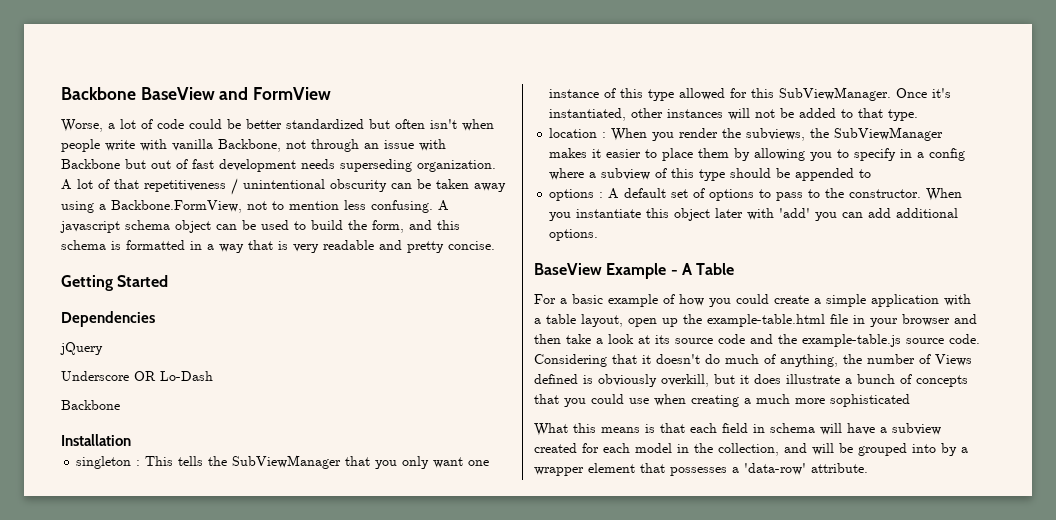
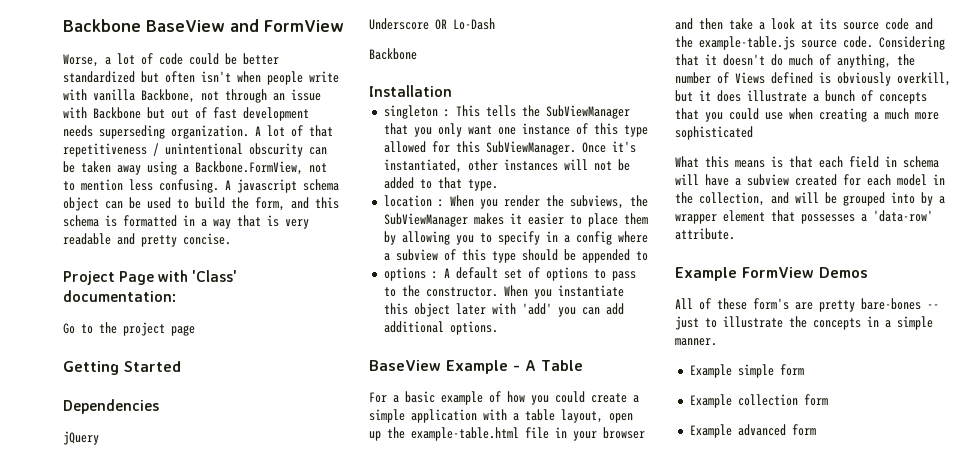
+ Project Page with 'Class' documentation:
+ Go to the project page
+ Example FormView Demos
+ All of these form's are pretty bare-bones -- just to illustrate the concepts in a simple manner.
+ Example simple form
+ Example collection form
+ Example advanced form

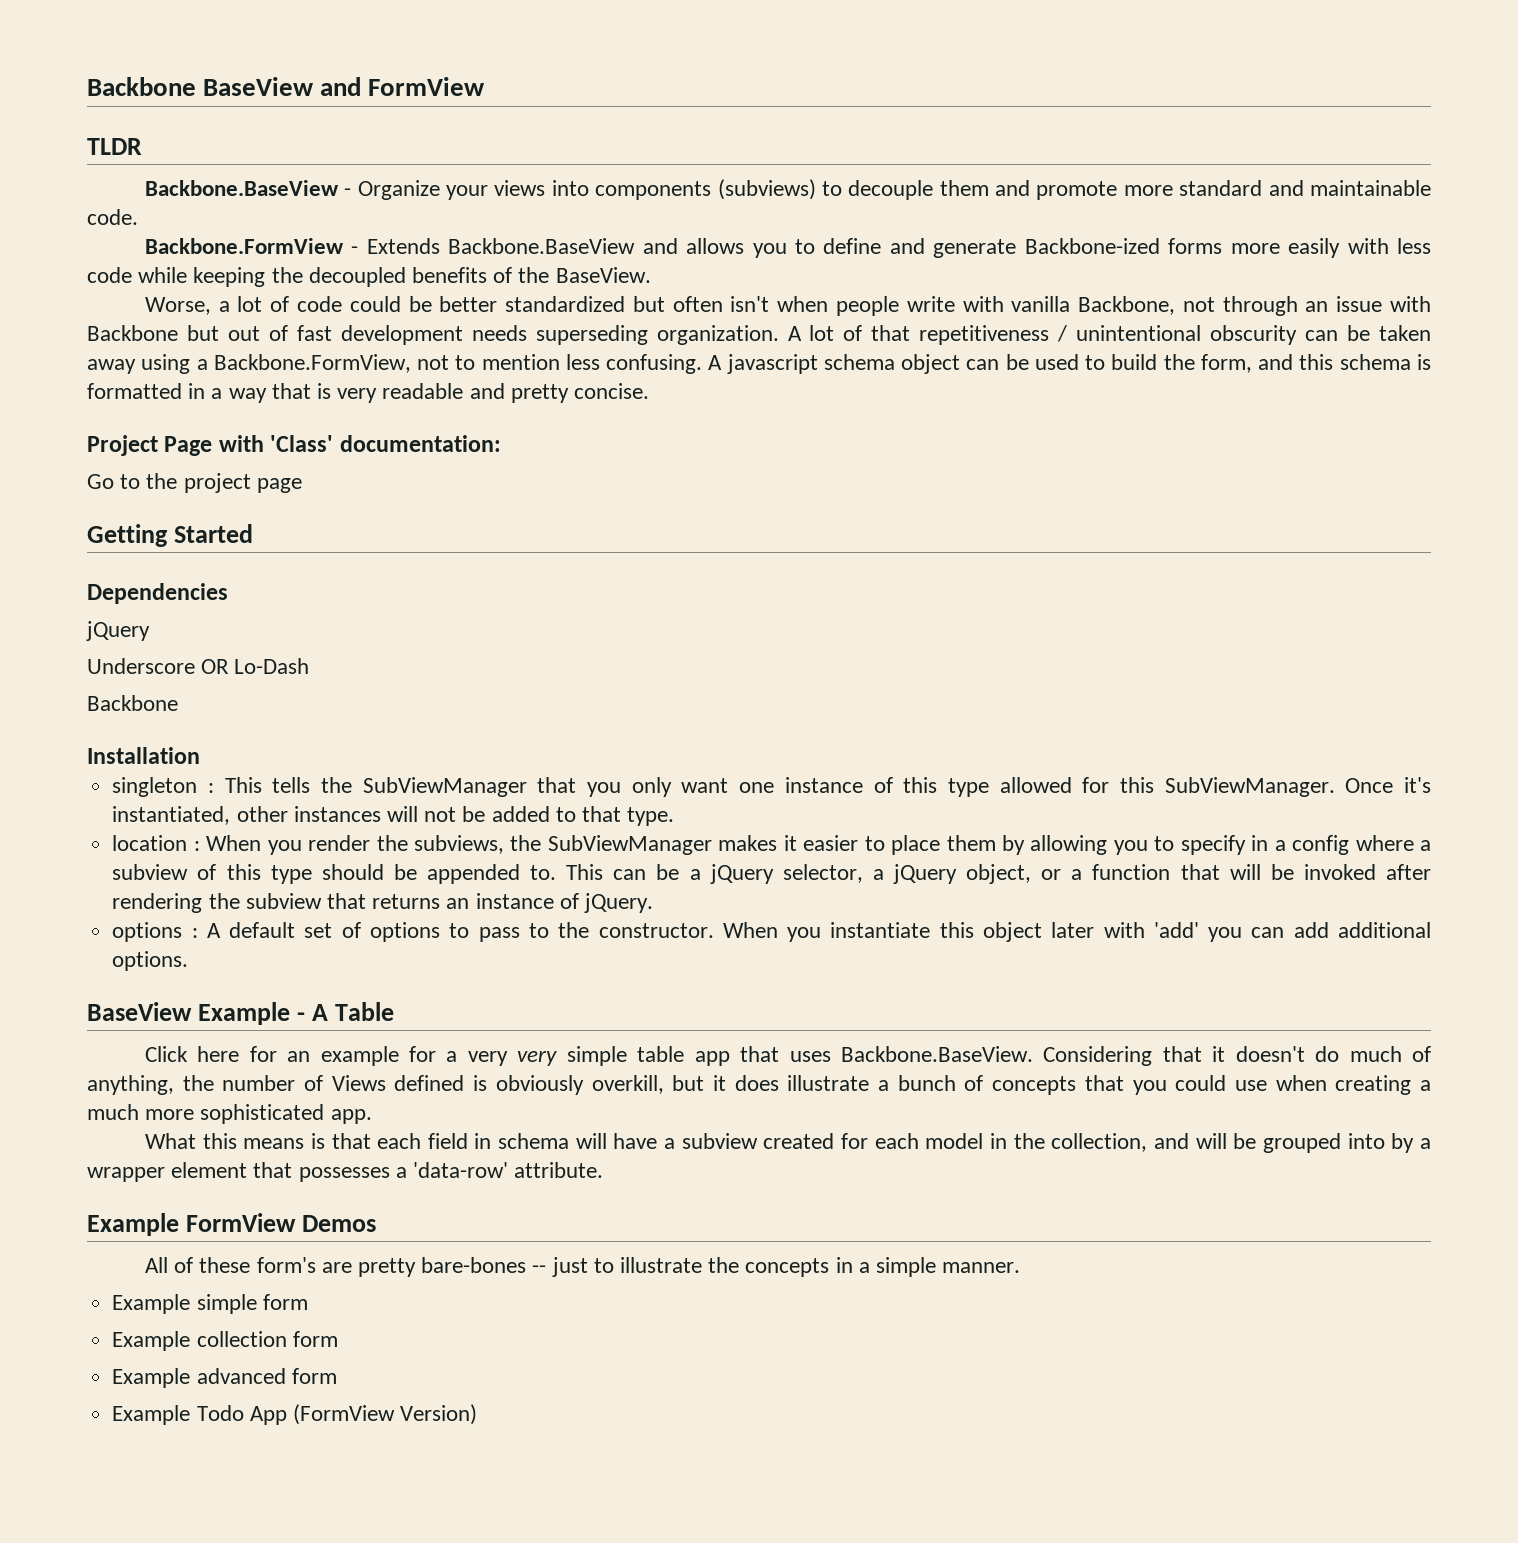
+ TLDR
+ Backbone.BaseView - Organize your views into components (subviews) to decouple them and promote more standard and maintainable code.
+ Backbone.FormView - Extends Backbone.BaseView and allows you to define and generate Backbone-ized forms more easily with less code while keeping the decoupled benefits of the BaseView.
- location : When you render the subviews, the SubViewManager makes it easier to place them by allowing you to specify in a config where a subview of this type should be appended to
+ location : When you render the subviews, the SubViewManager makes it easier to place them by allowing you to specify in a config where a subview of this type should be appended to. This can be a jQuery selector, a jQuery object, or a function that will be invoked after rendering the subview that returns an instance of jQuery.
- For a basic example of how you could create a simple application with a table layout, open up the example-table.html file in your browser and then take a look at its source code and the example-table.js source code. Considering that it doesn't do much of anything, the number of Views defined is obviously overkill, but it does illustrate a bunch of concepts that you could use when creating a much more sophisticated
+ Click here for an example for a very very simple table app that uses Backbone.BaseView. Considering that it doesn't do much of anything, the number of Views defined is obviously overkill, but it does illustrate a bunch of concepts that you could use when creating a much more sophisticated app.
+ Example Todo App (FormView Version)

